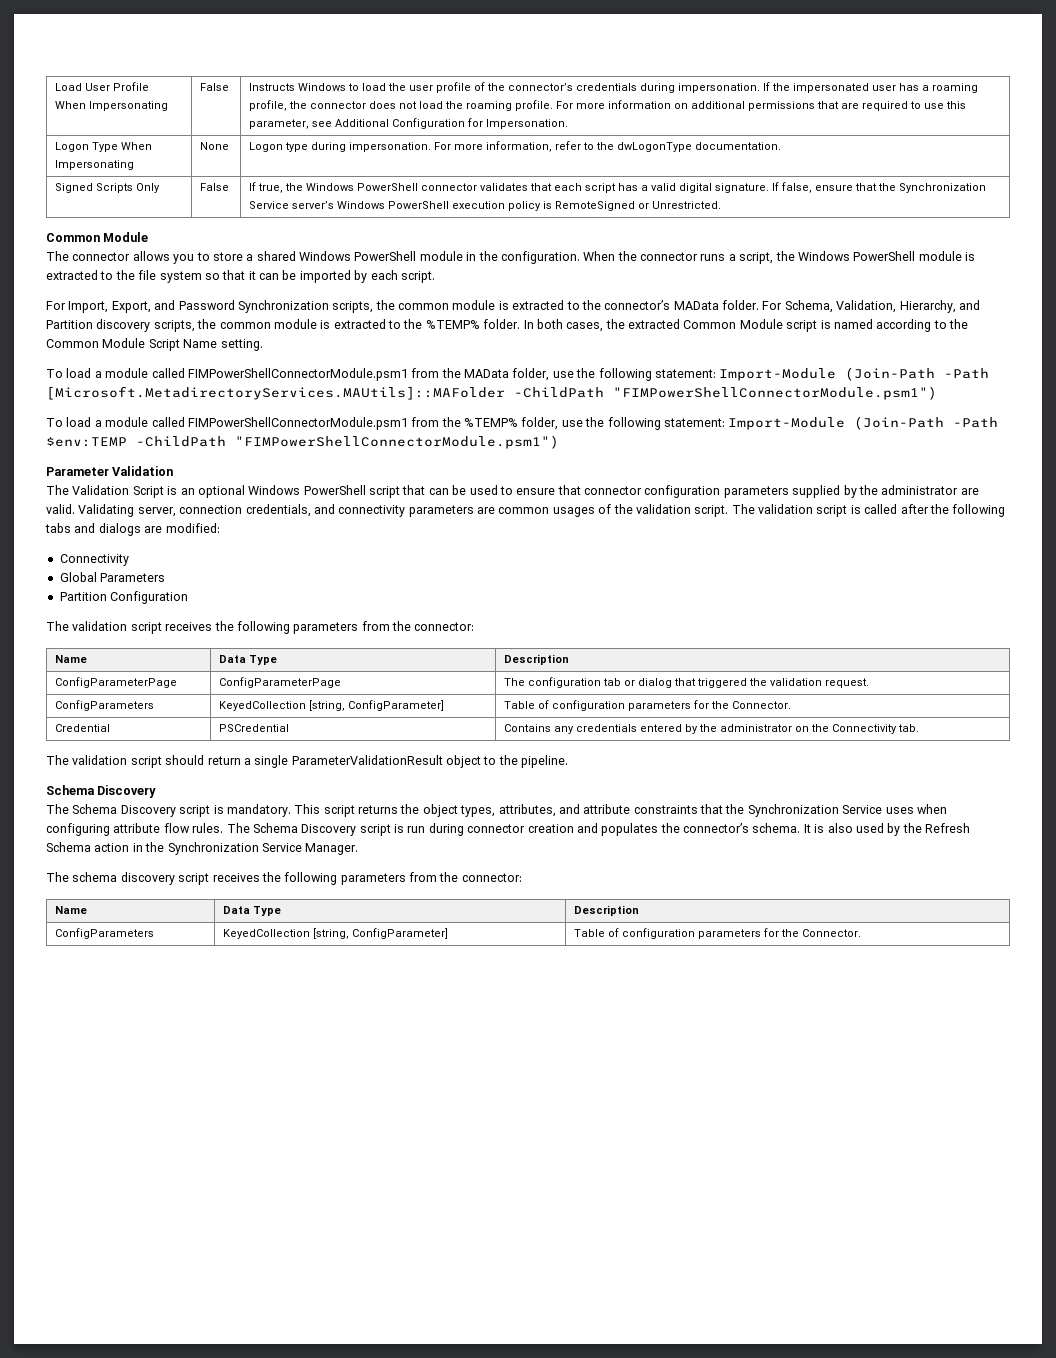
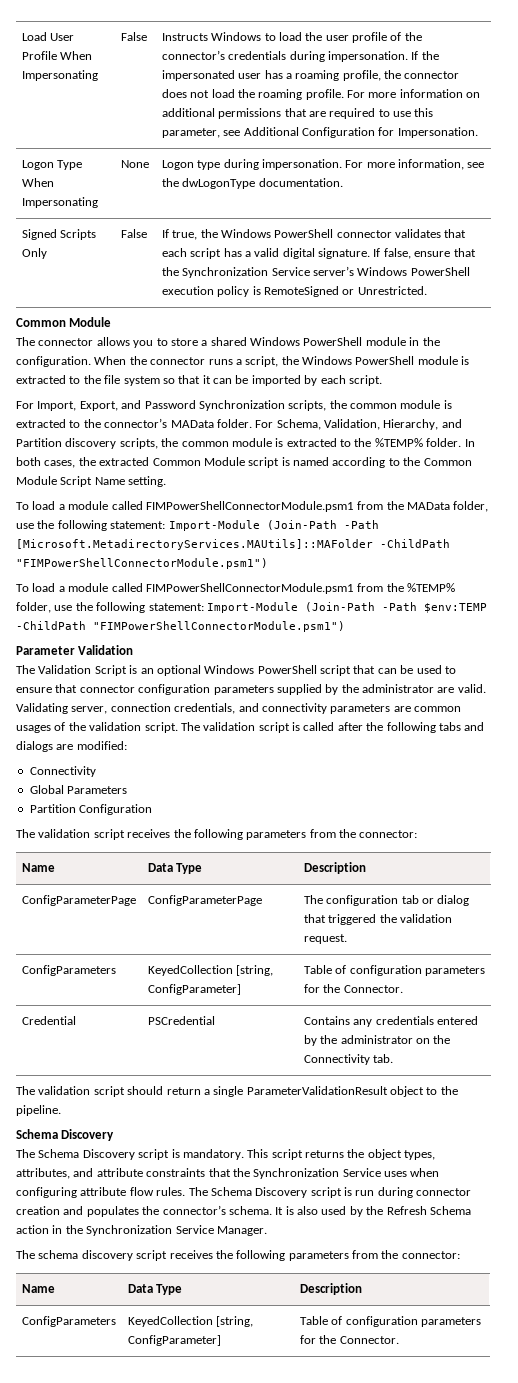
- Logon Type When Impersonating | None | Logon type during impersonation. For more information, refer to the dwLogonType documentation.
+ Logon Type When Impersonating | None | Logon type during impersonation. For more information, see the dwLogonType documentation.

